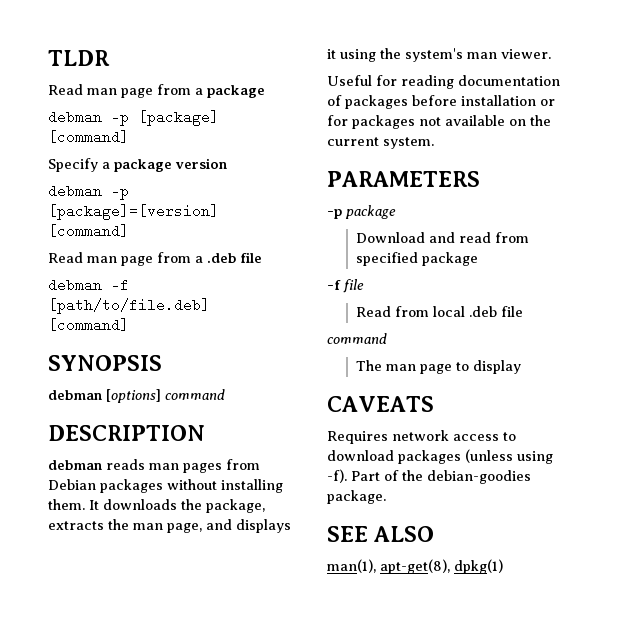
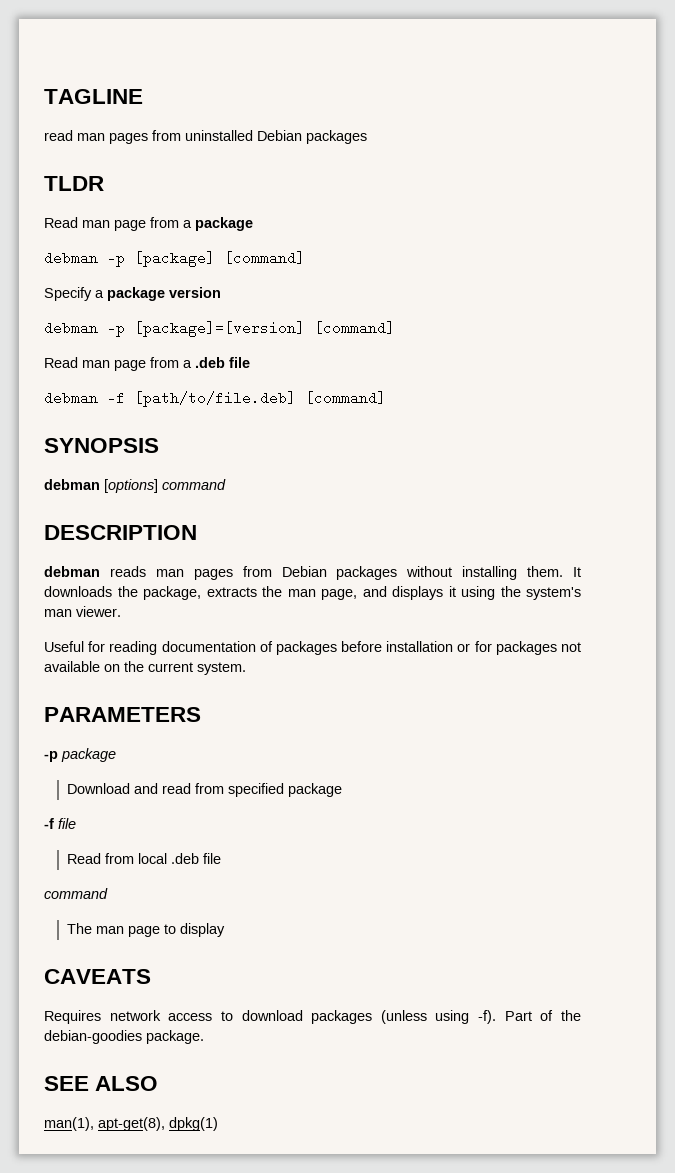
+ TAGLINE
+ read man pages from uninstalled Debian packages

